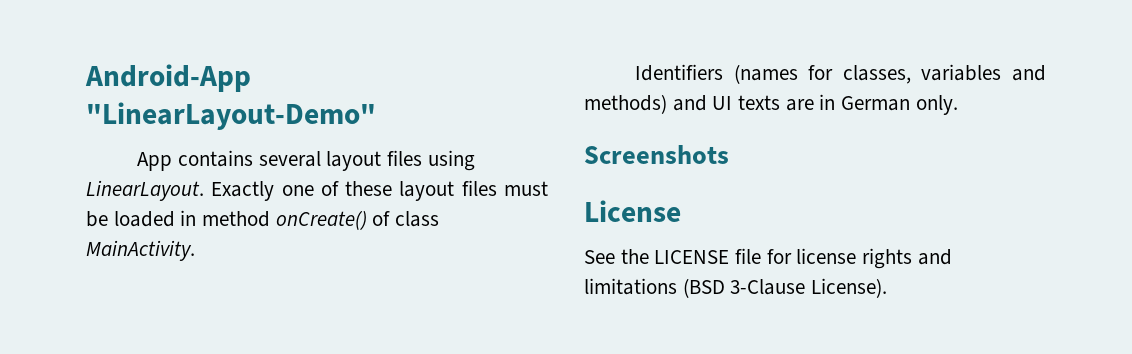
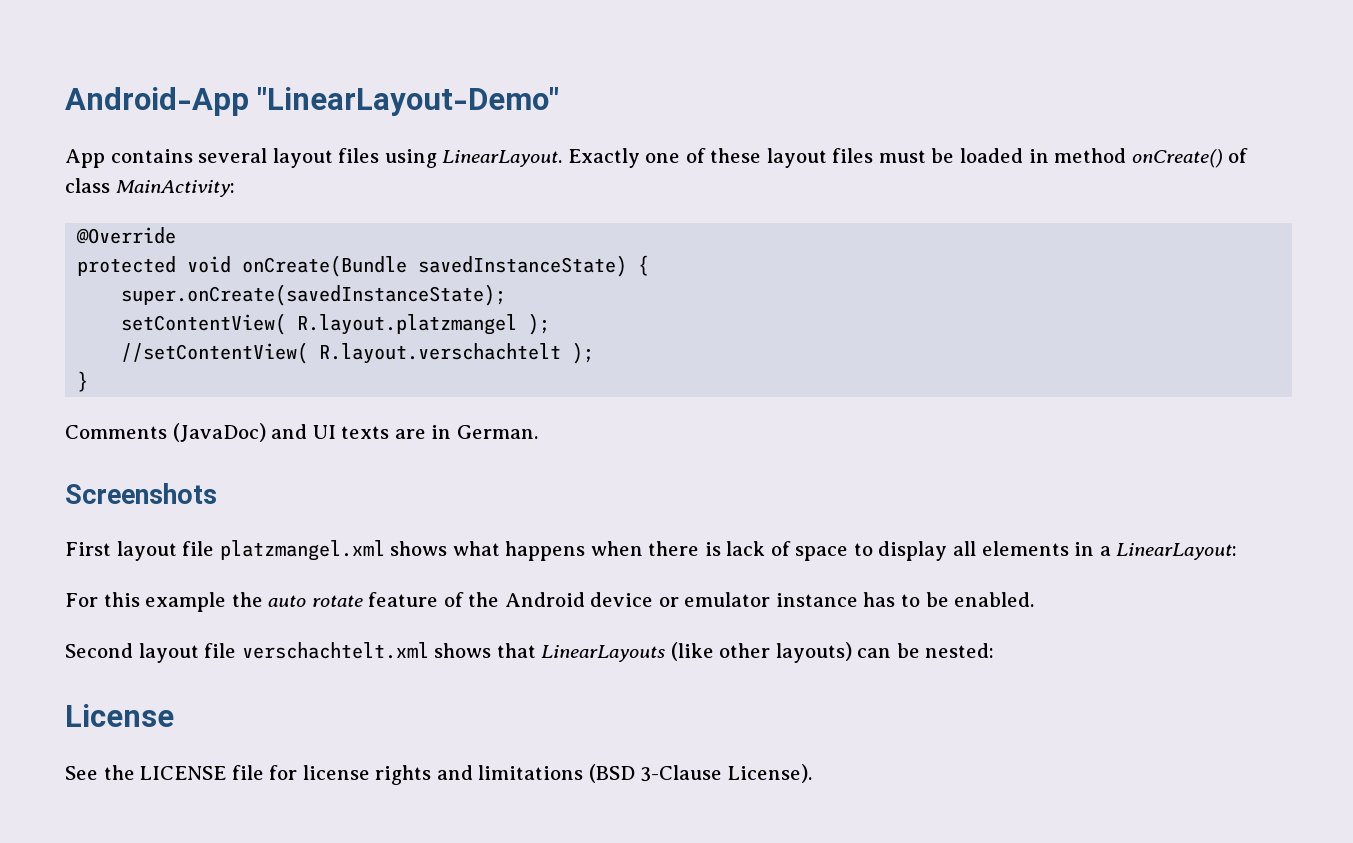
- Exactly one of these layout files must be loaded in method onCreate() of class MainActivity.
- Identifiers (names for classes, variables and methods) and UI texts are in German only.
+ Exactly one of these layout files must be loaded in method onCreate() of class MainActivity:
+ @Override
+ protected void onCreate(Bundle savedInstanceState) {
+ super.onCreate(savedInstanceState);
+ setContentView( R.layout.platzmangel );
+ //setContentView( R.layout.verschachtelt );
+ }
+ Comments (JavaDoc) and UI texts are in German.
+ First layout file platzmangel.xml shows what happens when there is lack of space to display all elements in a LinearLayout:
+ For this example the auto rotate feature of the Android device or emulator instance has to be enabled.
+ Second layout file verschachtelt.xml shows that LinearLayouts (like other layouts) can be nested:

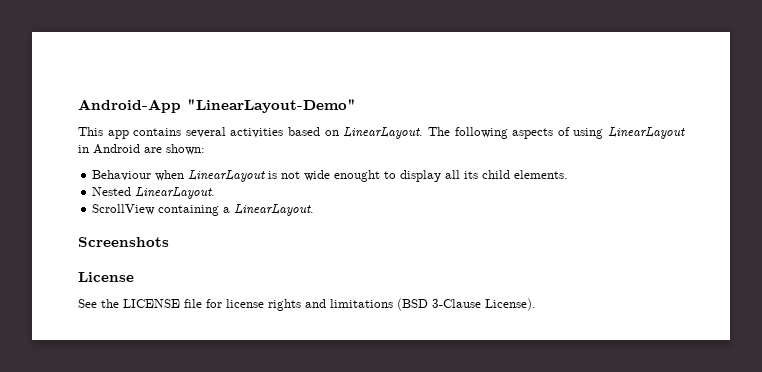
- App contains several layout files using LinearLayout. Exactly one of these layout files must be loaded in method onCreate() of class MainActivity:
- @Override
- protected void onCreate(Bundle savedInstanceState) {
- super.onCreate(savedInstanceState);
- setContentView( R.layout.platzmangel );
- //setContentView( R.layout.verschachtelt );
- }
- Comments (JavaDoc) and UI texts are in German.
+ This app contains several activities based on LinearLayout. The following aspects of using LinearLayout in Android are shown:
+ Behaviour when LinearLayout is not wide enought to display all its child elements.
+ Nested LinearLayout.
+ ScrollView containing a LinearLayout.
  Screenshots
- First layout file platzmangel.xml shows what happens when there is lack of space to display all elements in a LinearLayout:
- For this example the auto rotate feature of the Android device or emulator instance has to be enabled.
- Second layout file verschachtelt.xml shows that LinearLayouts (like other layouts) can be nested:

